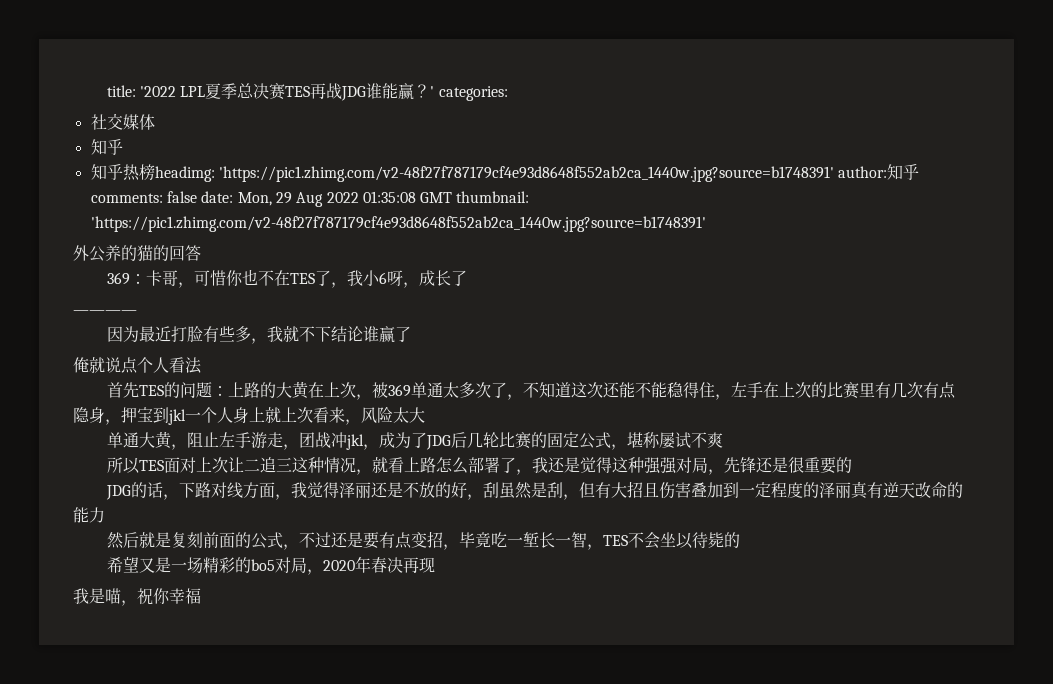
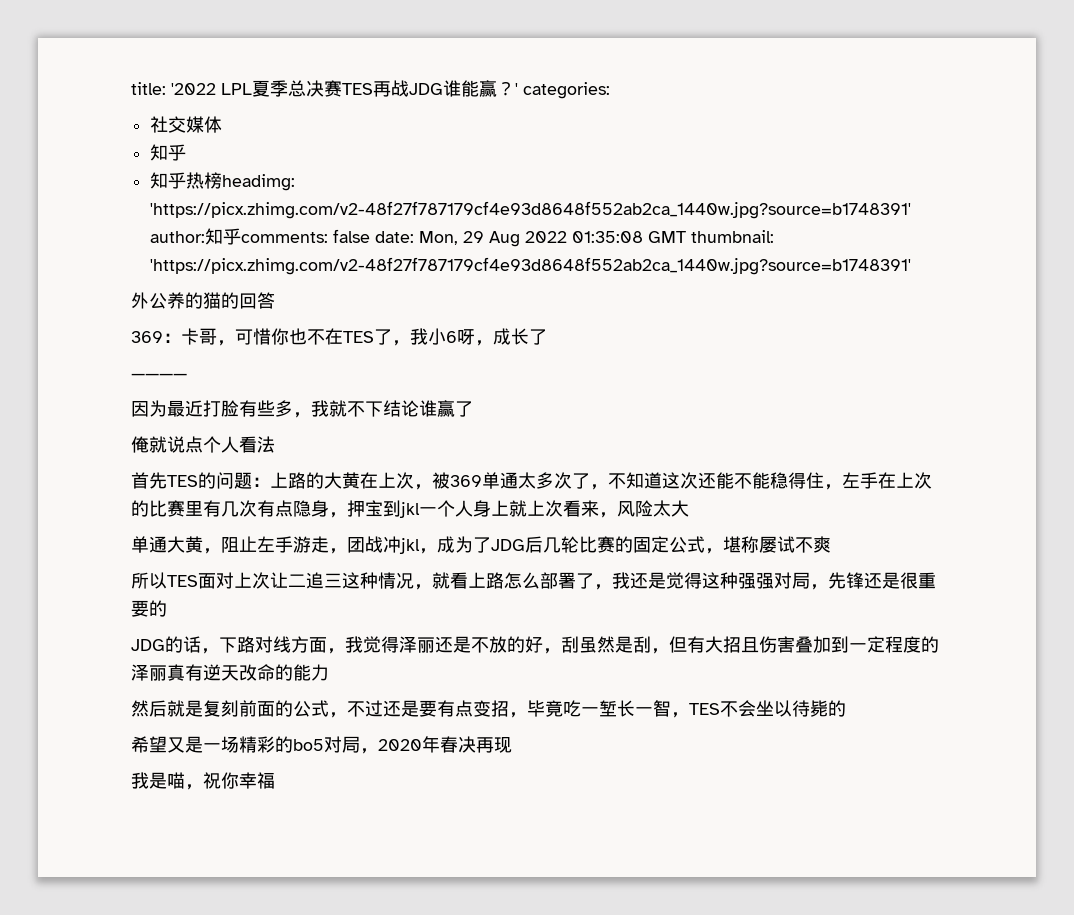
- 知乎热榜headimg: 'https://pic1.zhimg.com/v2-48f27f787179cf4e93d8648f552ab2ca_1440w.jpg?source=b1748391' author:知乎comments: false date: Mon, 29 Aug 2022 01:35:08 GMT thumbnail: 'https://pic1.zhimg.com/v2-48f27f787179cf4e93d8648f552ab2ca_1440w.jpg?source=b1748391'
+ 知乎热榜headimg: 'https://picx.zhimg.com/v2-48f27f787179cf4e93d8648f552ab2ca_1440w.jpg?source=b1748391' author:知乎comments: false date: Mon, 29 Aug 2022 01:35:08 GMT thumbnail: 'https://picx.zhimg.com/v2-48f27f787179cf4e93d8648f552ab2ca_1440w.jpg?source=b1748391'

